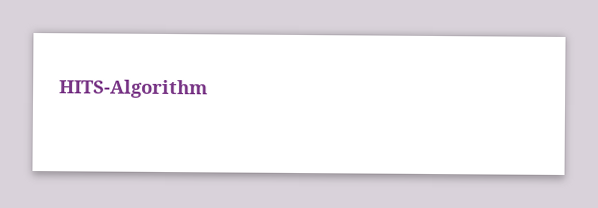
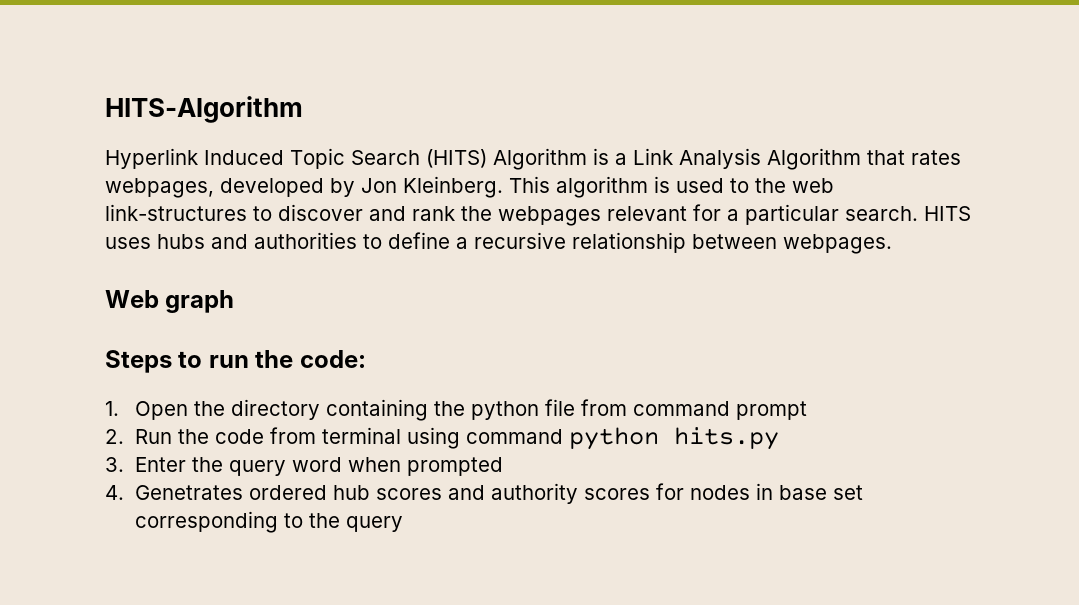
+ Hyperlink Induced Topic Search (HITS) Algorithm is a Link Analysis Algorithm that rates webpages, developed by Jon Kleinberg. This algorithm is used to the web link-structures to discover and rank the webpages relevant for a particular search. HITS uses hubs and authorities to define a recursive relationship between webpages.
+ Web graph
+ Steps to run the code:
+ 1. Open the directory containing the python file from command prompt
+ 2. Run the code from terminal using command python hits.py
+ 3. Enter the query word when prompted
+ 4. Genetrates ordered hub scores and authority scores for nodes in base set corresponding to the query

